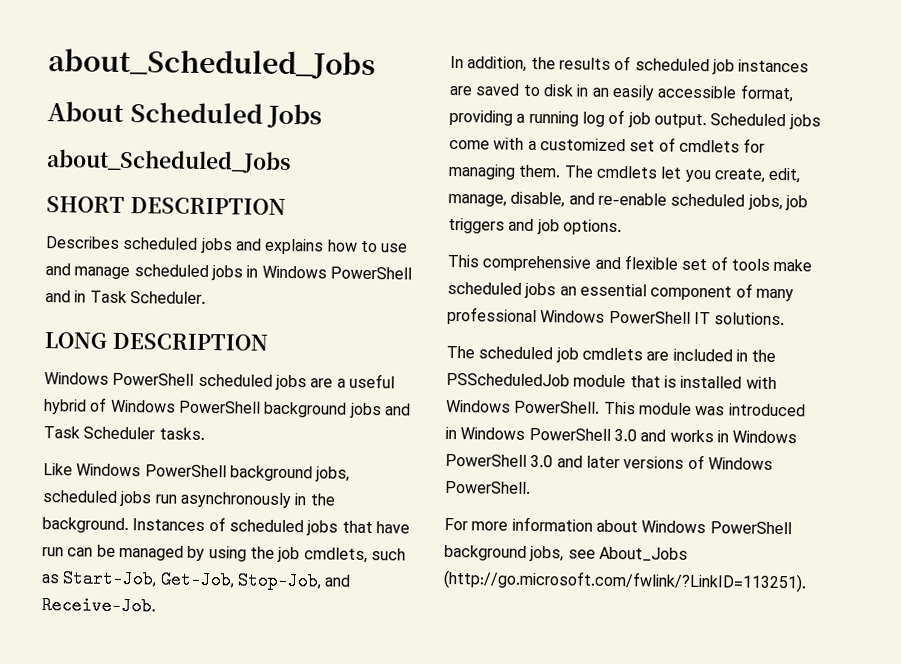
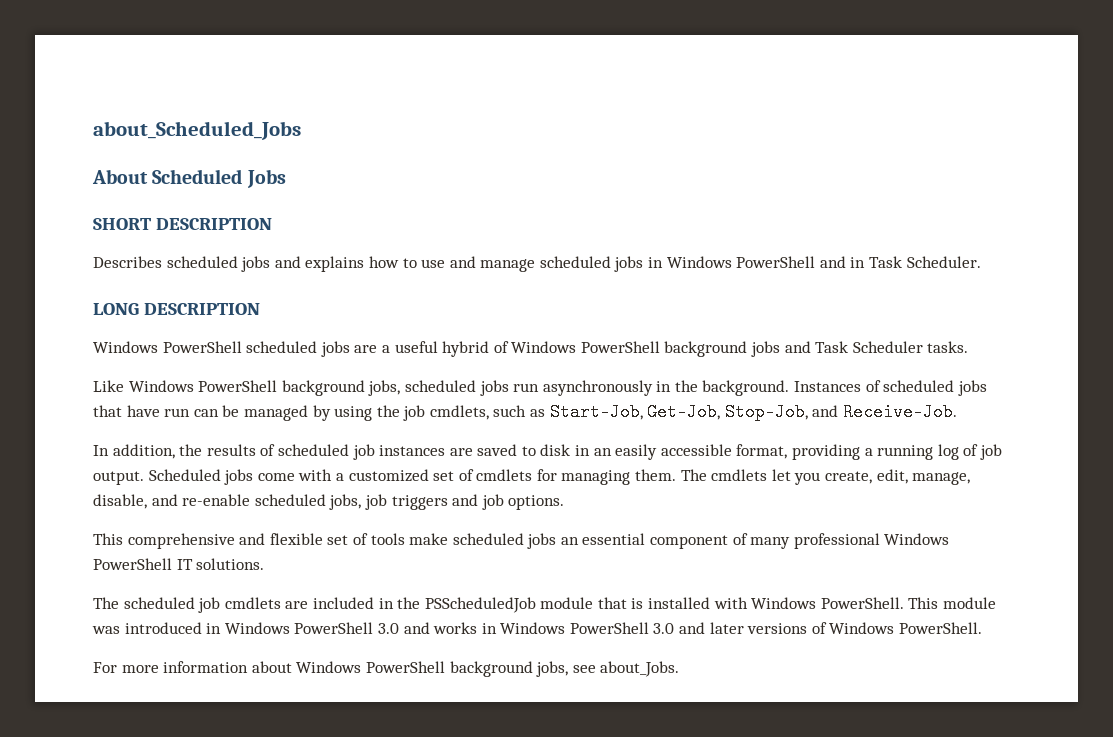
  About Scheduled Jobs
- about_Scheduled_Jobs
- For more information about Windows PowerShell background jobs, see About_Jobs (http://go.microsoft.com/fwlink/?LinkID=113251).
+ For more information about Windows PowerShell background jobs, see about_Jobs.

